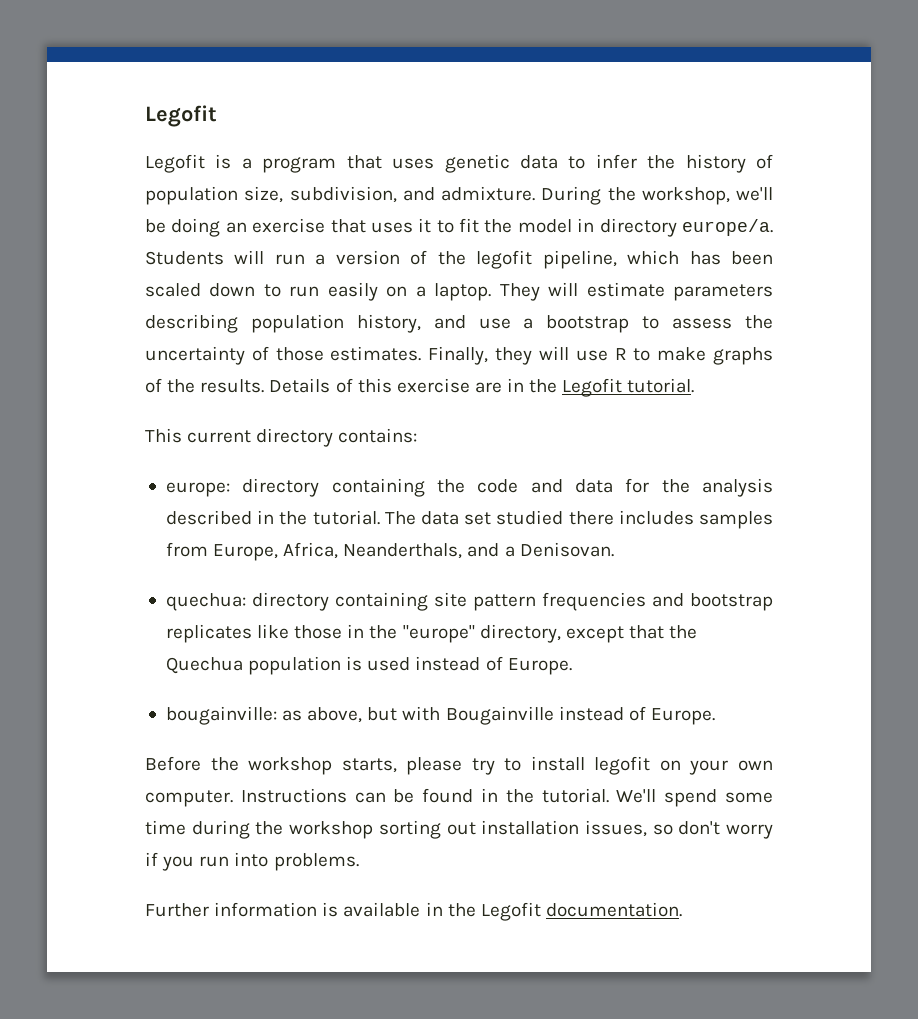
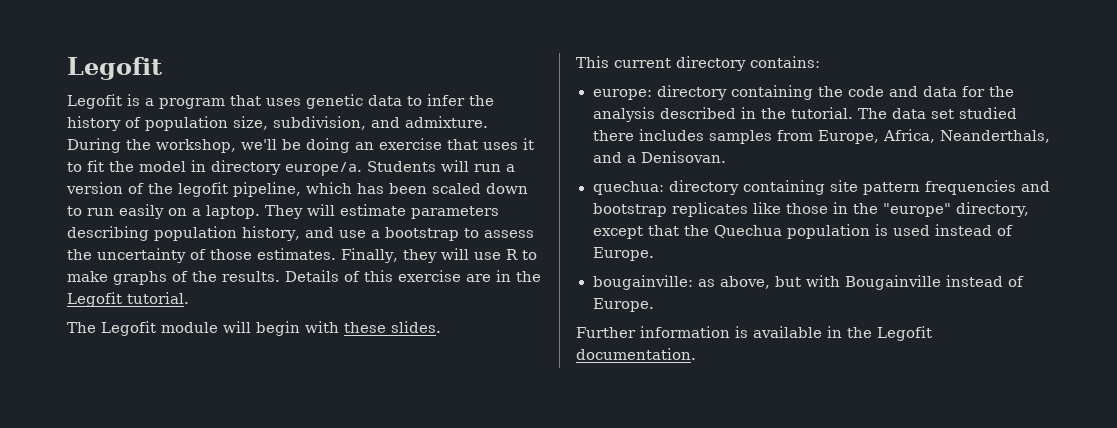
+ The Legofit module will begin with these slides.
- Before the workshop starts, please try to install legofit on your own computer. Instructions can be found in the tutorial. We'll spend some time during the workshop sorting out installation issues, so don't worry if you run into problems.

